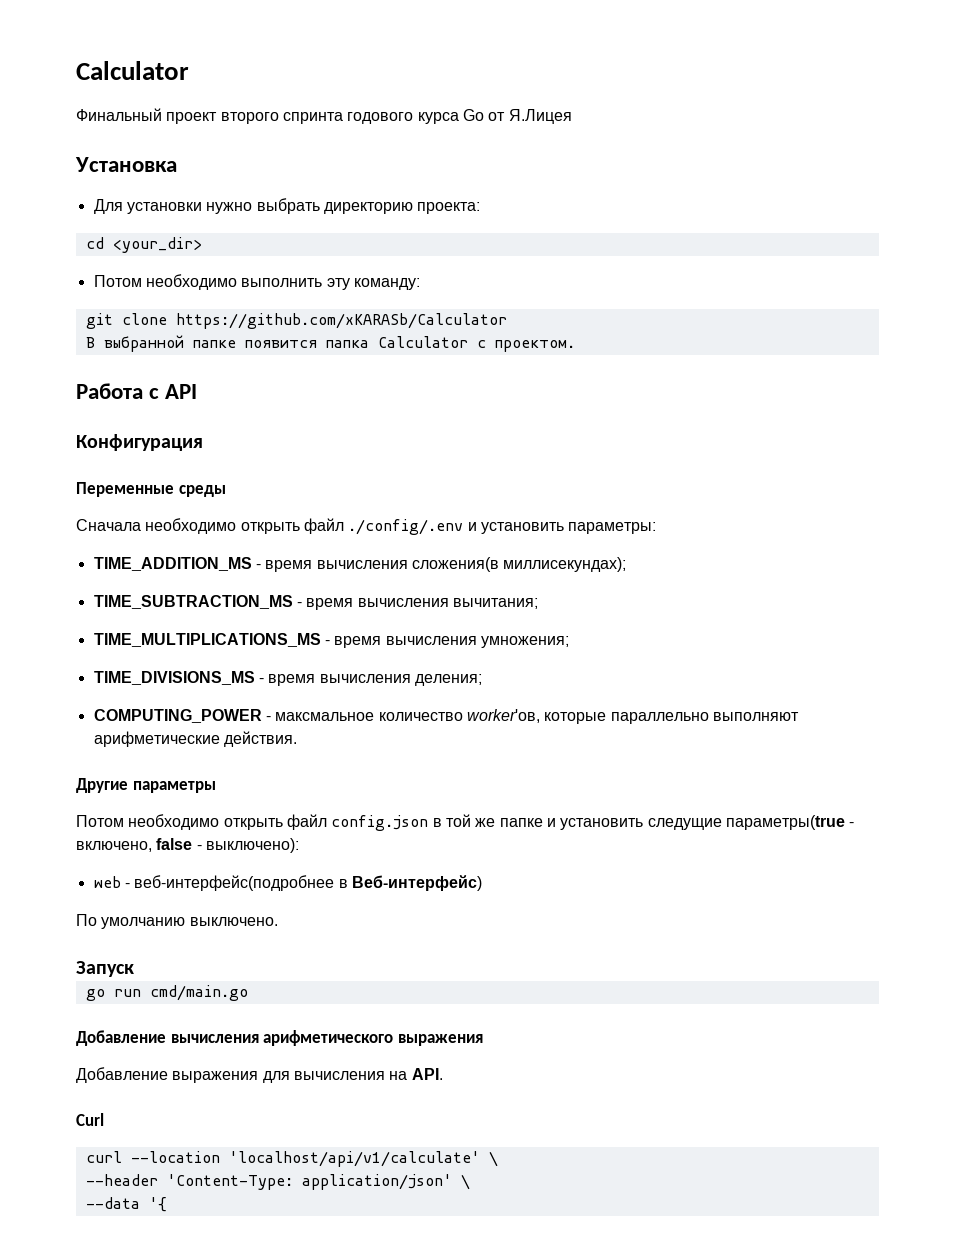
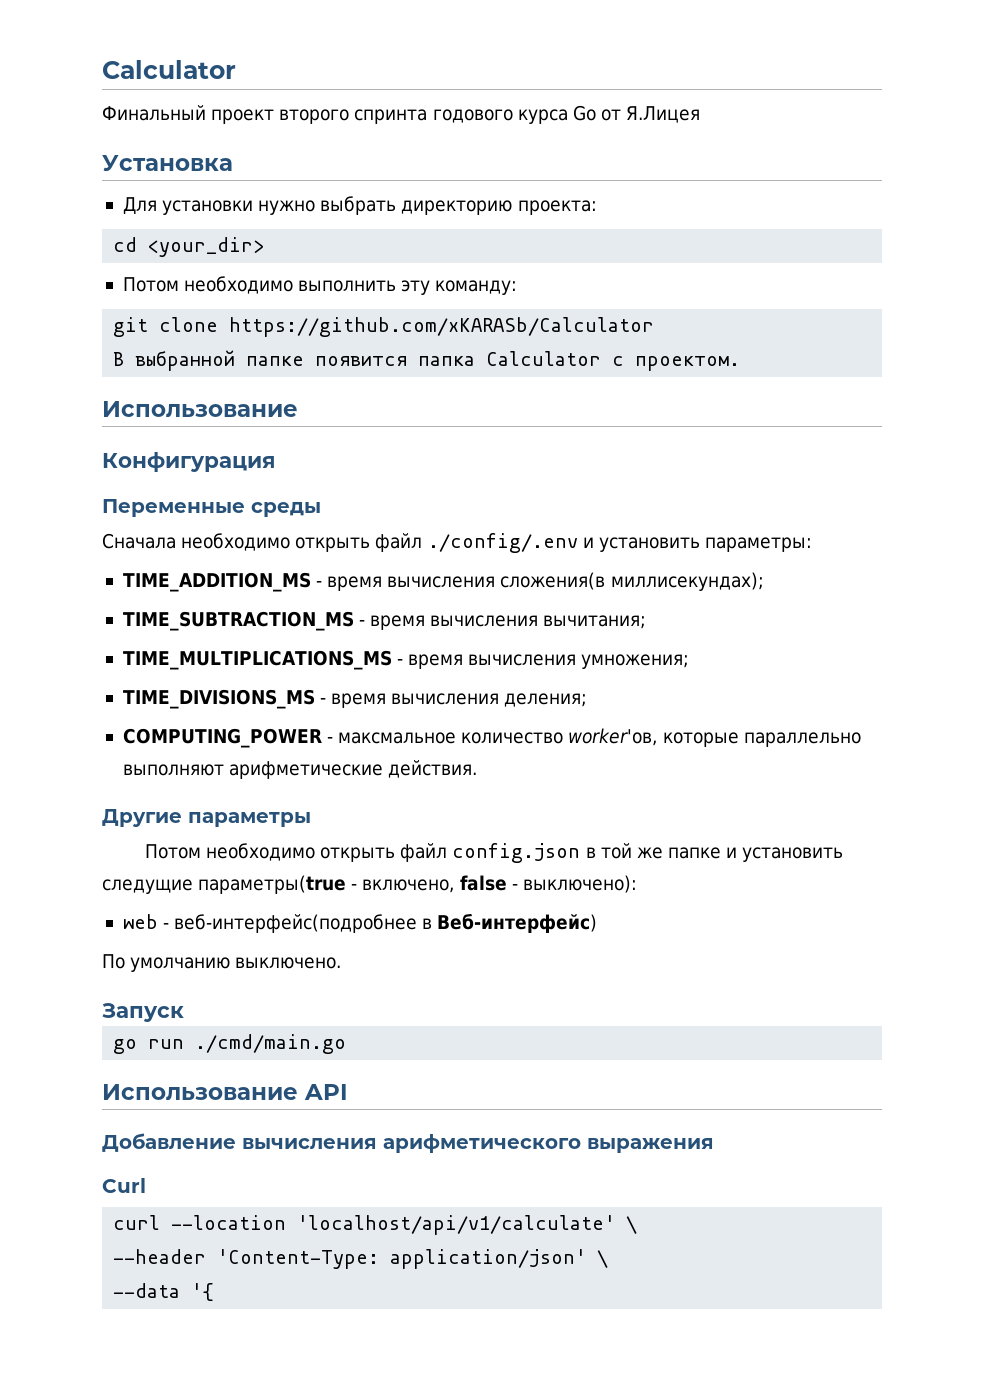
  В выбранной папке появится папка Calculator c проектом.
- Работа с API
+ Использование
- go run cmd/main.go
+ go run ./cmd/main.go
+ Использование API
- Добавление выражения для вычисления на API.

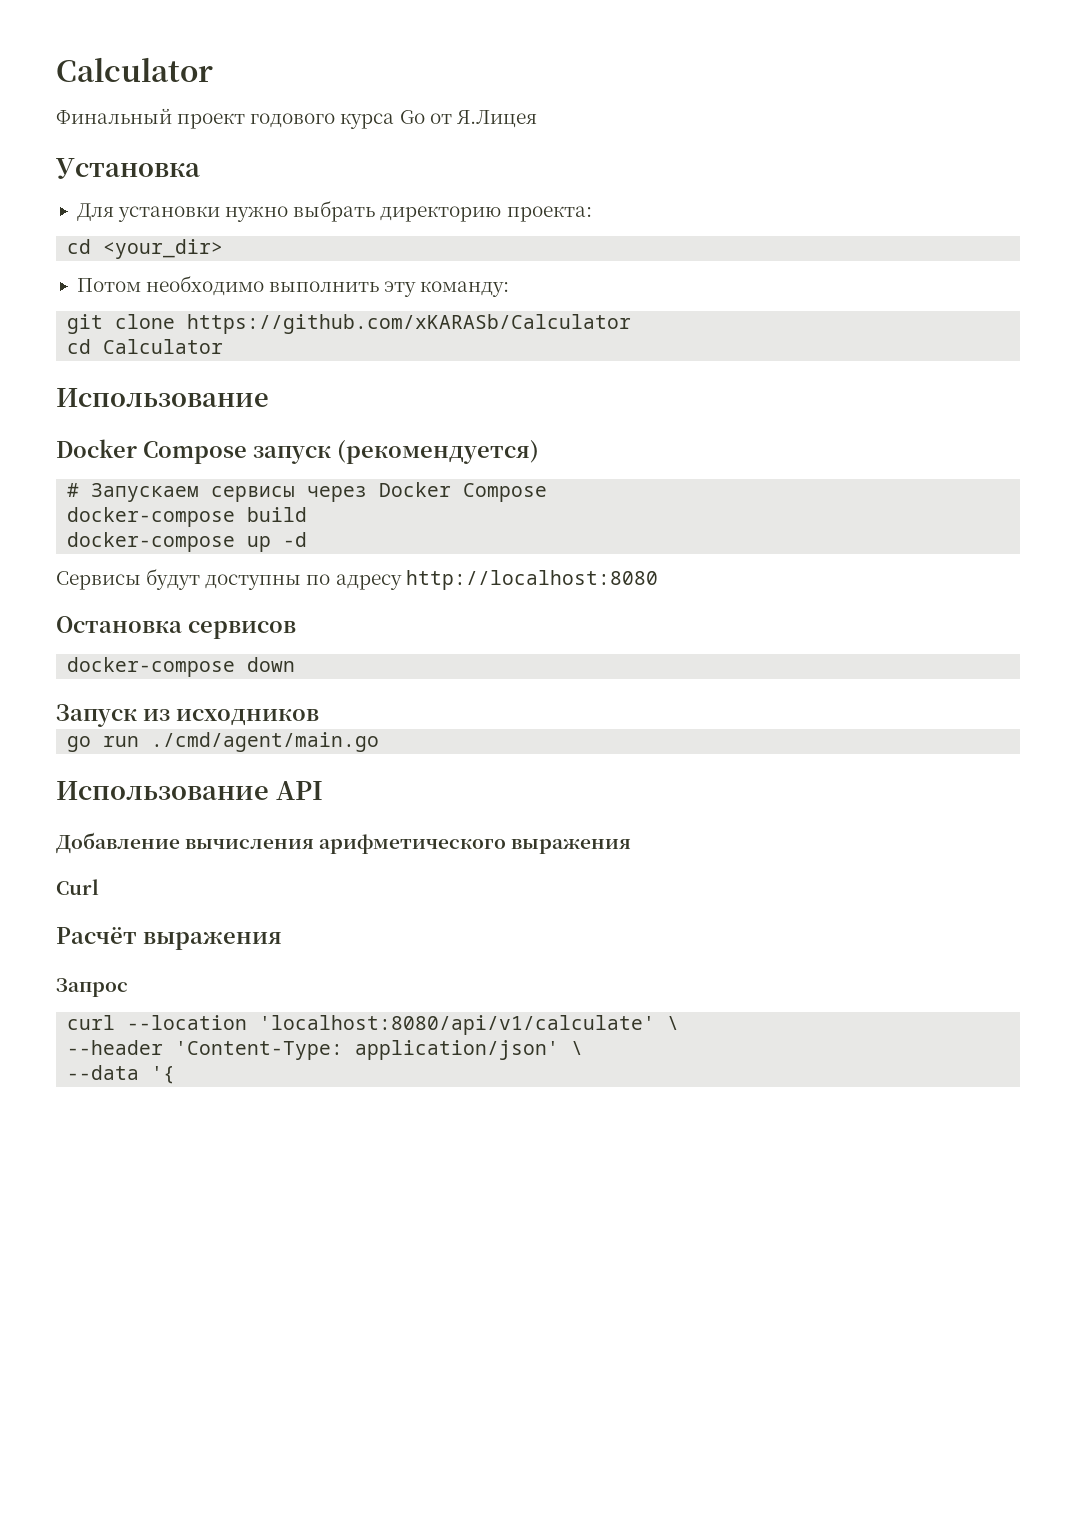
- Финальный проект второго спринта годового курса Go от Я.Лицея
+ Финальный проект годового курса Go от Я.Лицея
- В выбранной папке появится папка Calculator c проектом.
+ cd Calculator
- Конфигурация
- Переменные среды
- Сначала необходимо открыть файл ./config/.env и установить параметры:
- TIME_ADDITION_MS - время вычисления сложения(в миллисекундах);
- TIME_SUBTRACTION_MS - время вычисления вычитания;
- TIME_MULTIPLICATIONS_MS - время вычисления умножения;
- TIME_DIVISIONS_MS - время вычисления деления;
- COMPUTING_POWER - максмальное количество worker'ов, которые параллельно выполняют арифметические действия.
- Другие параметры
- Потом необходимо открыть файл config.json в той же папке и установить следущие параметры(true - включено, false - выключено):
- web - веб-интерфейс(подробнее в Веб-интерфейс)
- По умолчанию выключено.
+ Docker Compose запуск (рекомендуется)
+ # Запускаем сервисы через Docker Compose
+ docker-compose build
+ docker-compose up -d
+ Сервисы будут доступны по адресу http://localhost:8080
+ Остановка сервисов
+ docker-compose down
- Запуск
+ Запуск из исходников
- go run ./cmd/main.go
+ go run ./cmd/agent/main.go
+ Расчёт выражения
+ Запрос
- curl --location 'localhost/api/v1/calculate' \
+ curl --location 'localhost:8080/api/v1/calculate' \

